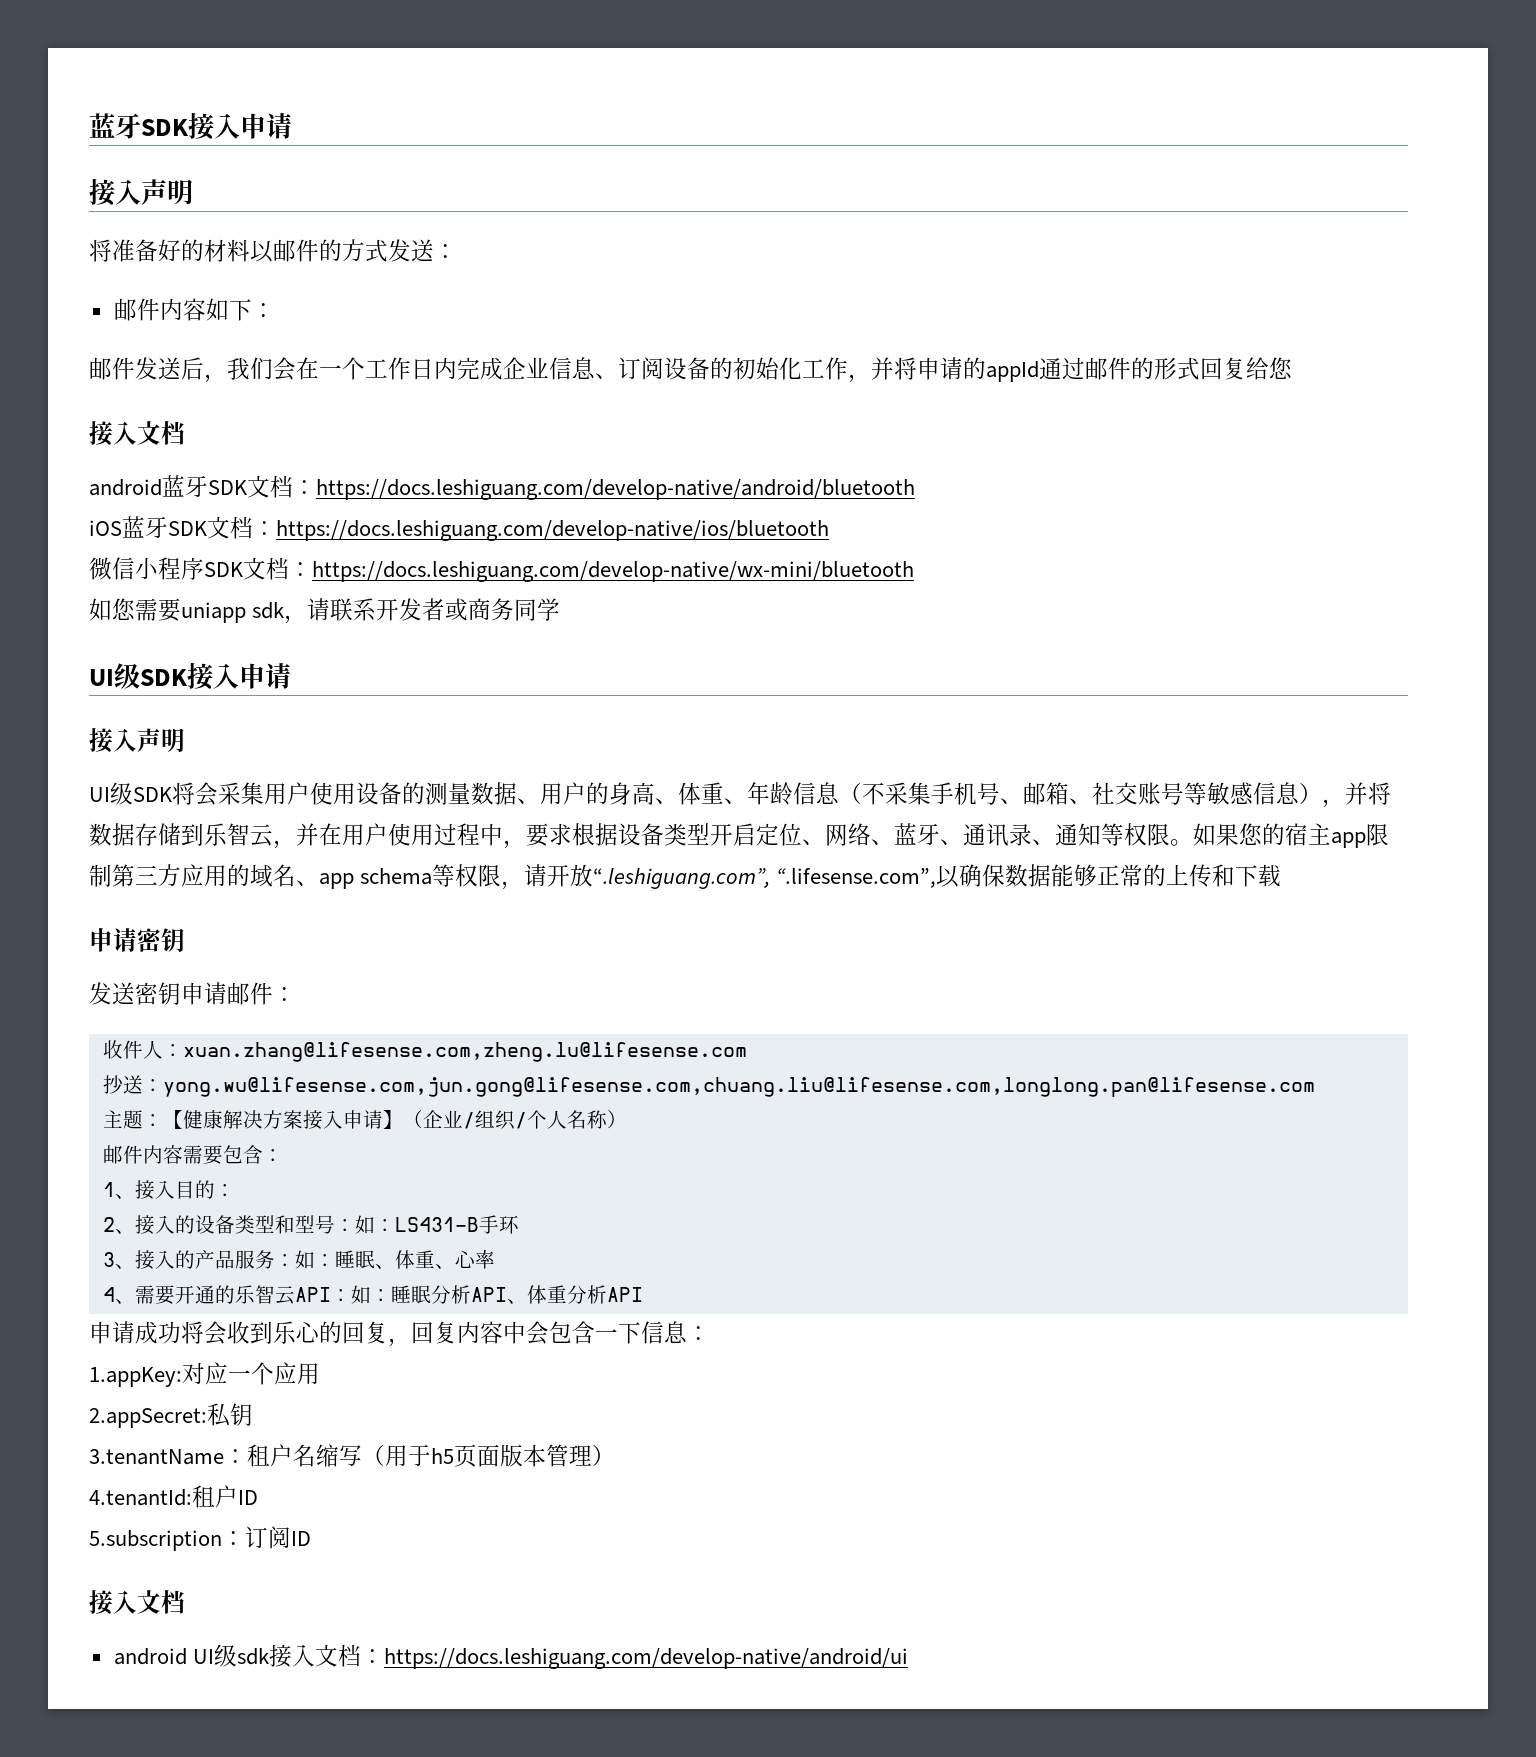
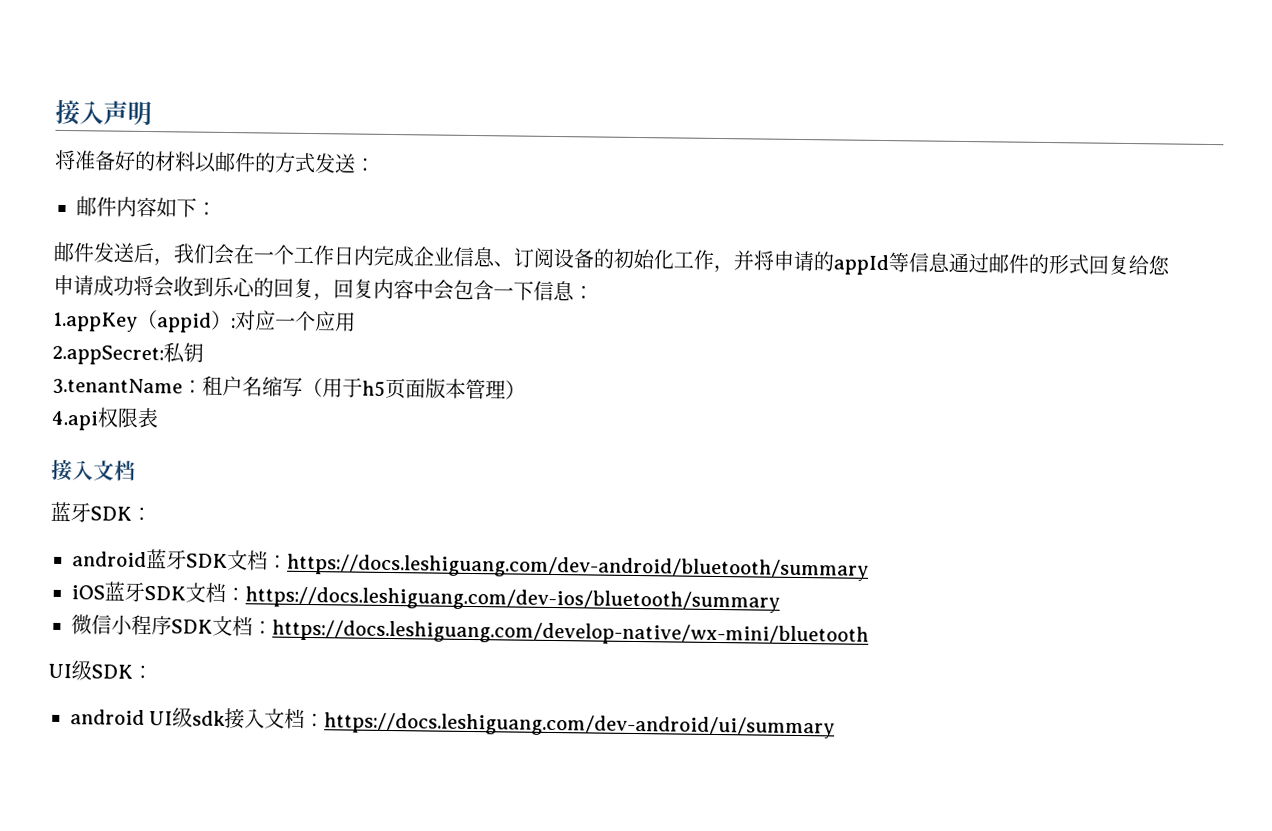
- 蓝牙SDK接入申请
- 邮件发送后，我们会在一个工作日内完成企业信息、订阅设备的初始化工作，并将申请的appId通过邮件的形式回复给您
- 接入文档
- android蓝牙SDK文档：https://docs.leshiguang.com/develop-native/android/bluetooth
- iOS蓝牙SDK文档：https://docs.leshiguang.com/develop-native/ios/bluetooth
- 微信小程序SDK文档：https://docs.leshiguang.com/develop-native/wx-mini/bluetooth
- 如您需要uniapp sdk，请联系开发者或商务同学
- UI级SDK接入申请
- 接入声明
- UI级SDK将会采集用户使用设备的测量数据、用户的身高、体重、年龄信息（不采集手机号、邮箱、社交账号等敏感信息），并将数据存储到乐智云，并在用户使用过程中，要求根据设备类型开启定位、网络、蓝牙、通讯录、通知等权限。如果您的宿主app限制第三方应用的域名、app schema等权限，请开放“.leshiguang.com”, “.lifesense.com”,以确保数据能够正常的上传和下载
- 申请密钥
- 发送密钥申请邮件：
- 收件人：xuan.zhang@lifesense.com,zheng.lu@lifesense.com
- 抄送：yong.wu@lifesense.com,jun.gong@lifesense.com,chuang.liu@lifesense.com,longlong.pan@lifesense.com
- 主题：【健康解决方案接入申请】（企业/组织/个人名称）
- 邮件内容需要包含：
- 1、接入目的：
- 2、接入的设备类型和型号：如：LS431-B手环
- 3、接入的产品服务：如：睡眠、体重、心率
- 4、需要开通的乐智云API：如：睡眠分析API、体重分析API
+ 邮件发送后，我们会在一个工作日内完成企业信息、订阅设备的初始化工作，并将申请的appId等信息通过邮件的形式回复给您
- 1.appKey:对应一个应用
+ 1.appKey（appid）:对应一个应用
- 4.tenantId:租户ID
- 5.subscription：订阅ID
+ 4.api权限表
  接入文档
+ 蓝牙SDK：
+ android蓝牙SDK文档：https://docs.leshiguang.com/dev-android/bluetooth/summary
+ iOS蓝牙SDK文档：https://docs.leshiguang.com/dev-ios/bluetooth/summary
+ 微信小程序SDK文档：https://docs.leshiguang.com/develop-native/wx-mini/bluetooth
+ UI级SDK：
- android UI级sdk接入文档：https://docs.leshiguang.com/develop-native/android/ui
+ android UI级sdk接入文档：https://docs.leshiguang.com/dev-android/ui/summary

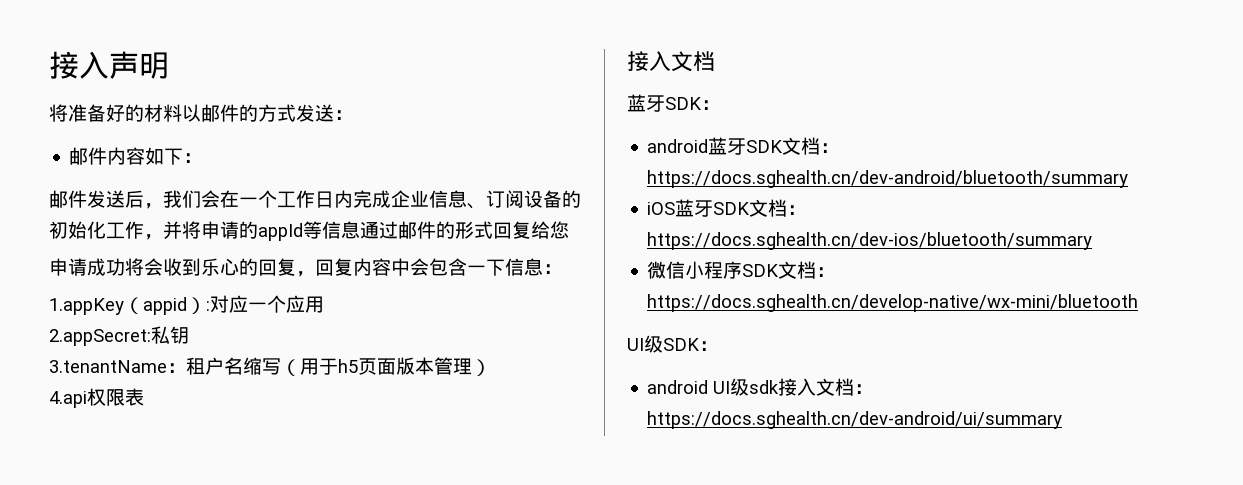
- android蓝牙SDK文档：https://docs.leshiguang.com/dev-android/bluetooth/summary
+ android蓝牙SDK文档：https://docs.sghealth.cn/dev-android/bluetooth/summary
- iOS蓝牙SDK文档：https://docs.leshiguang.com/dev-ios/bluetooth/summary
+ iOS蓝牙SDK文档：https://docs.sghealth.cn/dev-ios/bluetooth/summary
- 微信小程序SDK文档：https://docs.leshiguang.com/develop-native/wx-mini/bluetooth
+ 微信小程序SDK文档：https://docs.sghealth.cn/develop-native/wx-mini/bluetooth
- android UI级sdk接入文档：https://docs.leshiguang.com/dev-android/ui/summary
+ android UI级sdk接入文档：https://docs.sghealth.cn/dev-android/ui/summary

